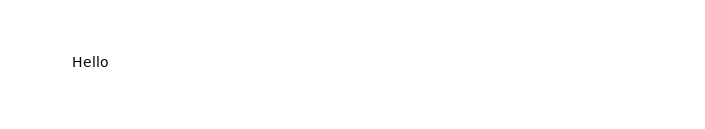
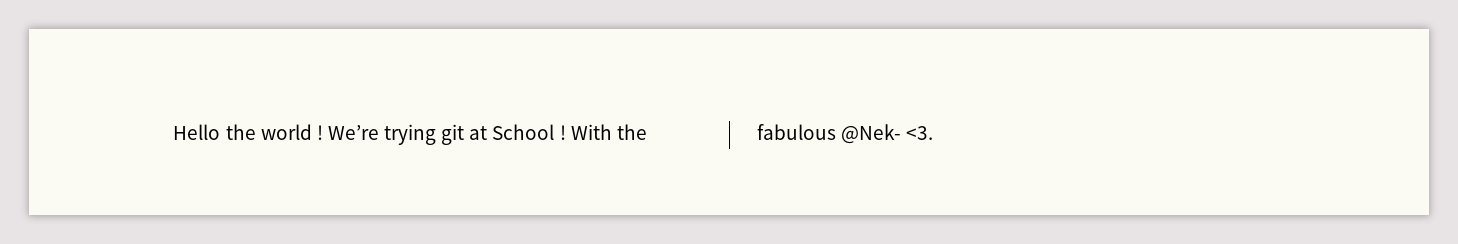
- Hello
+ Hello the world ! We’re trying git at School ! With the fabulous @Nek- <3.

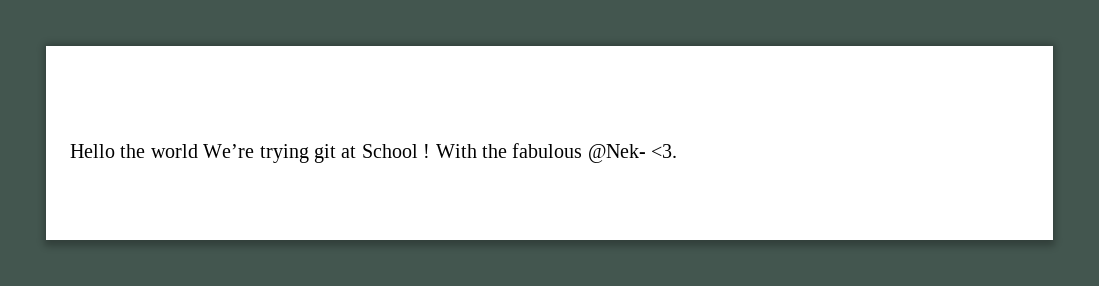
- Hello the world ! We’re trying git at School !
+ Hello the world We’re trying git at School !

